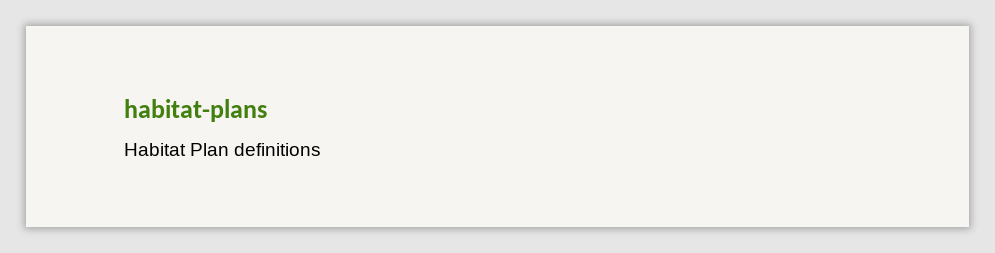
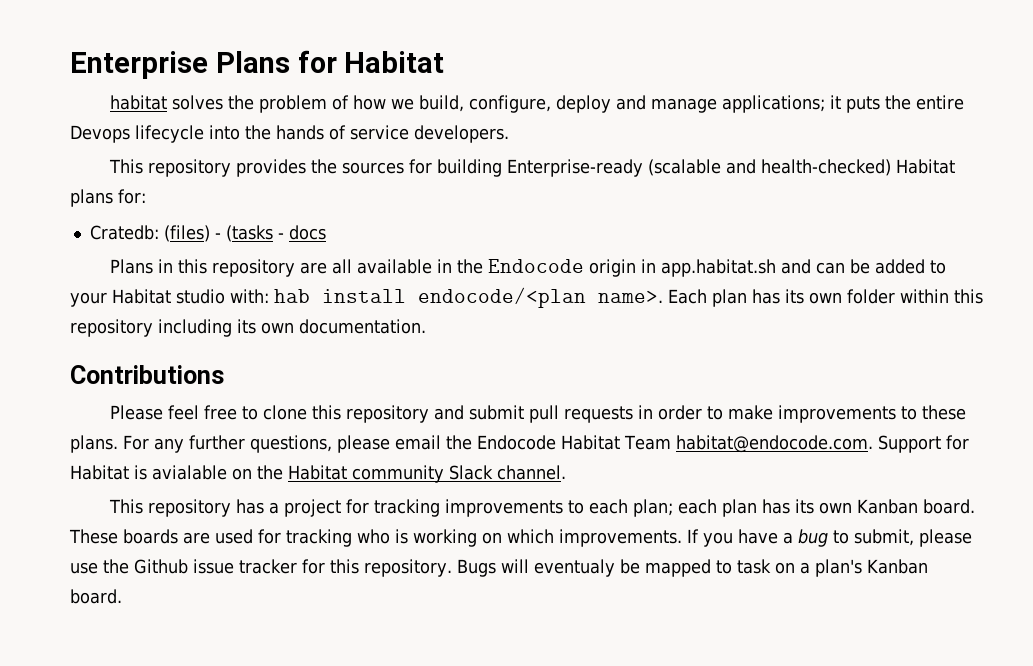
- habitat-plans
- Habitat Plan definitions
+ Enterprise Plans for Habitat
+ habitat solves the problem of how we build, configure, deploy and manage applications; it puts the entire Devops lifecycle into the hands of service developers.
+ This repository provides the sources for building Enterprise-ready (scalable and health-checked) Habitat plans for:
+ Cratedb: (files) - (tasks - docs
+ Plans in this repository are all available in the Endocode origin in app.habitat.sh and can be added to your Habitat studio with: hab install endocode/<plan name>. Each plan has its own folder within this repository including its own documentation.
+ Contributions
+ Please feel free to clone this repository and submit pull requests in order to make improvements to these plans. For any further questions, please email the Endocode Habitat Team habitat@endocode.com. Support for Habitat is avialable on the Habitat community Slack channel.
+ This repository has a project for tracking improvements to each plan; each plan has its own Kanban board. These boards are used for tracking who is working on which improvements. If you have a bug to submit, please use the Github issue tracker for this repository. Bugs will eventualy be mapped to task on a plan's Kanban board.

